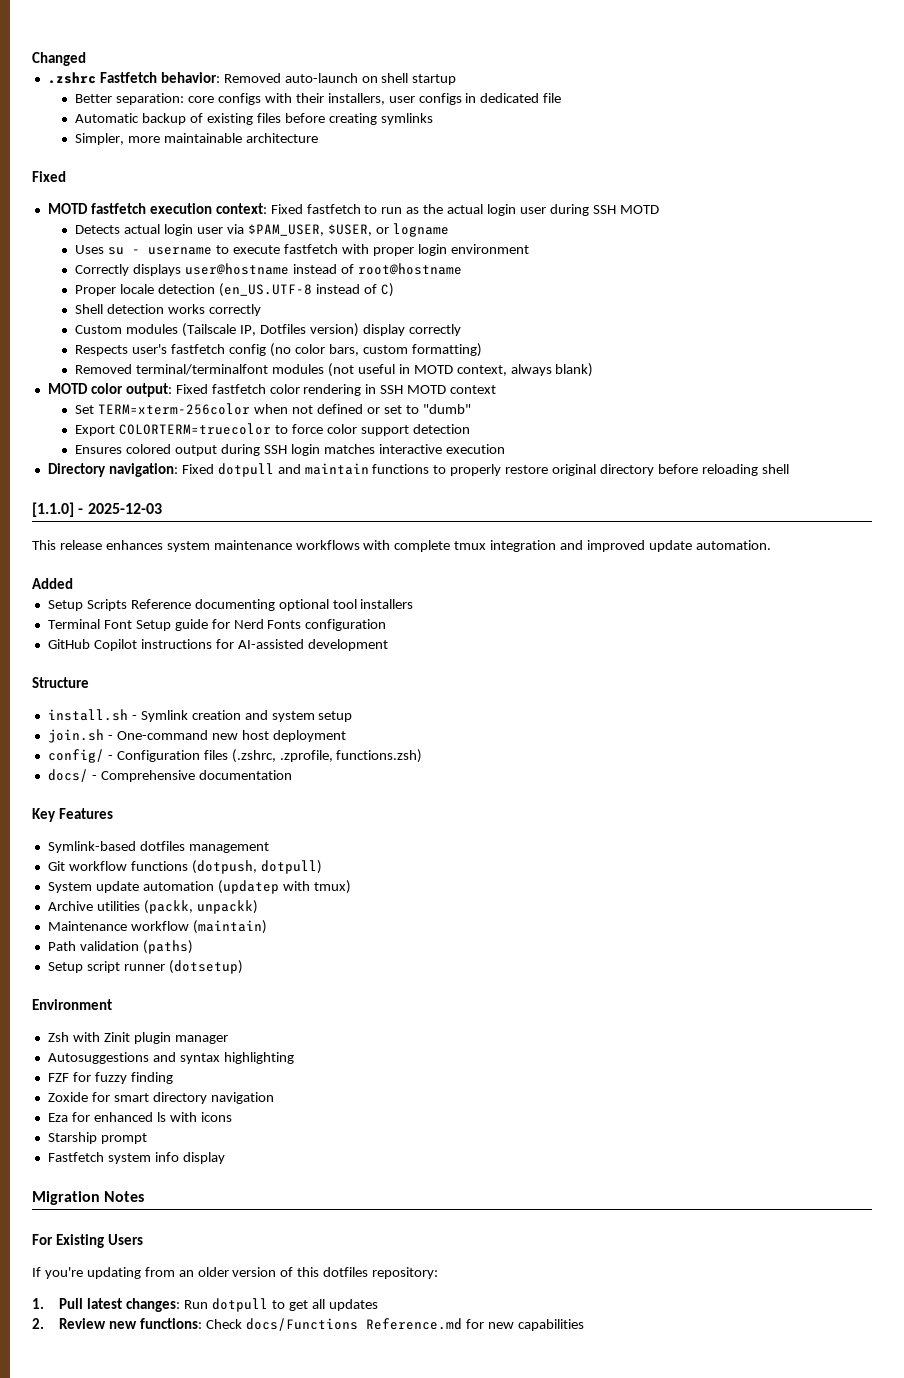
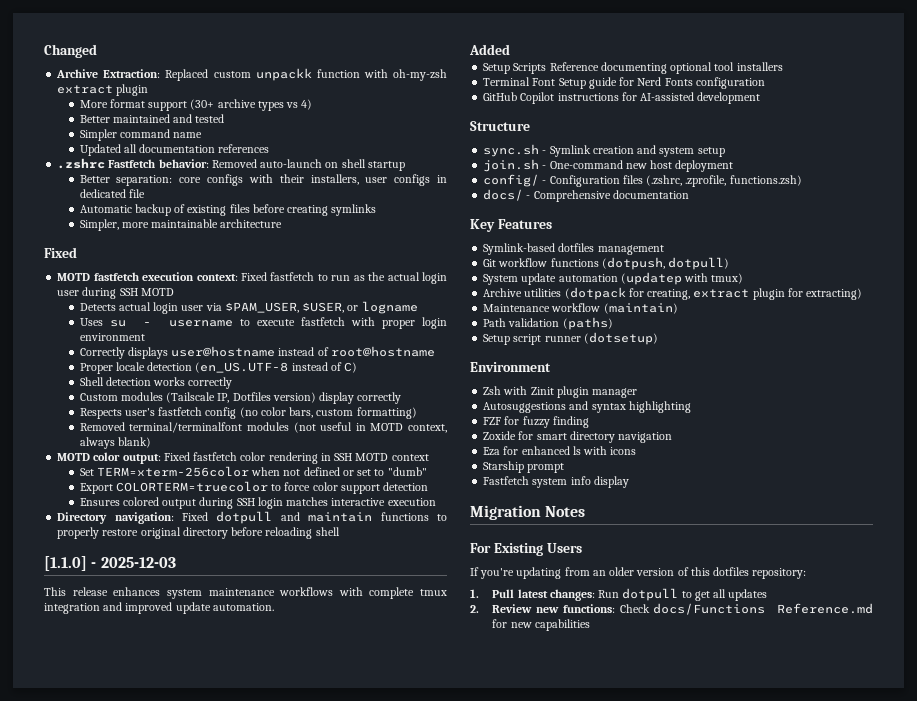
+ Archive Extraction: Replaced custom unpackk function with oh-my-zsh extract plugin
+ More format support (30+ archive types vs 4)
+ Better maintained and tested
+ Simpler command name
+ Updated all documentation references
- install.sh - Symlink creation and system setup
+ sync.sh - Symlink creation and system setup
- Archive utilities (packk, unpackk)
+ Archive utilities (dotpack for creating, extract plugin for extracting)

